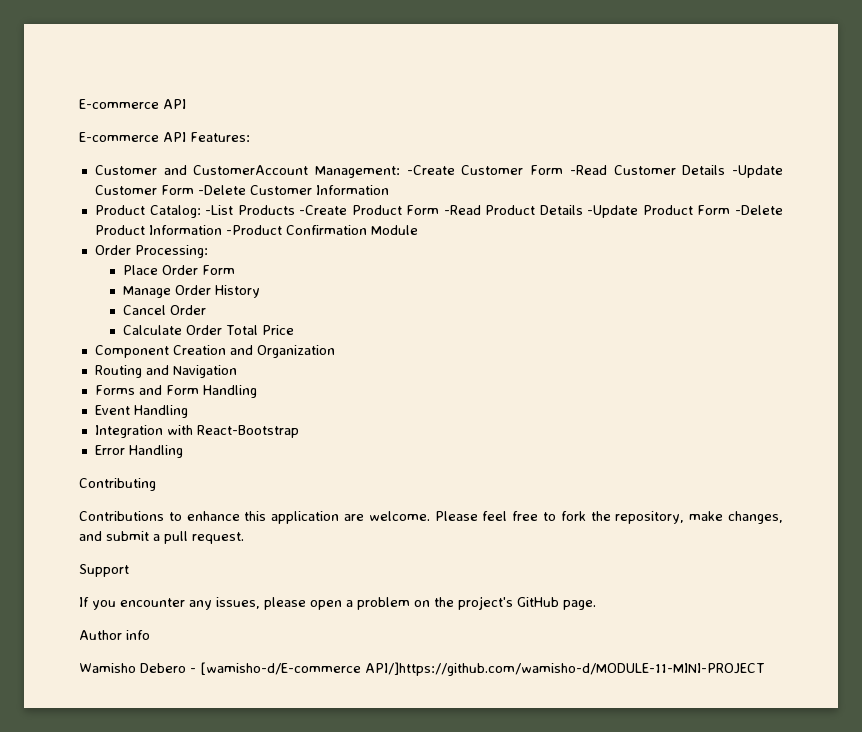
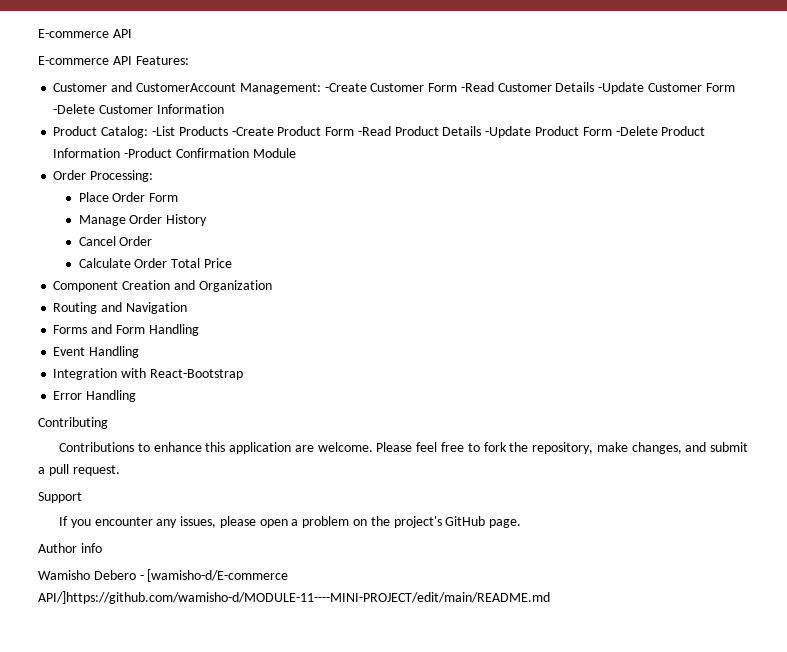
- Wamisho Debero - [wamisho-d/E-commerce API/]https://github.com/wamisho-d/MODULE-11-MINI-PROJECT
+ Wamisho Debero - [wamisho-d/E-commerce API/]https://github.com/wamisho-d/MODULE-11----MINI-PROJECT/edit/main/README.md

